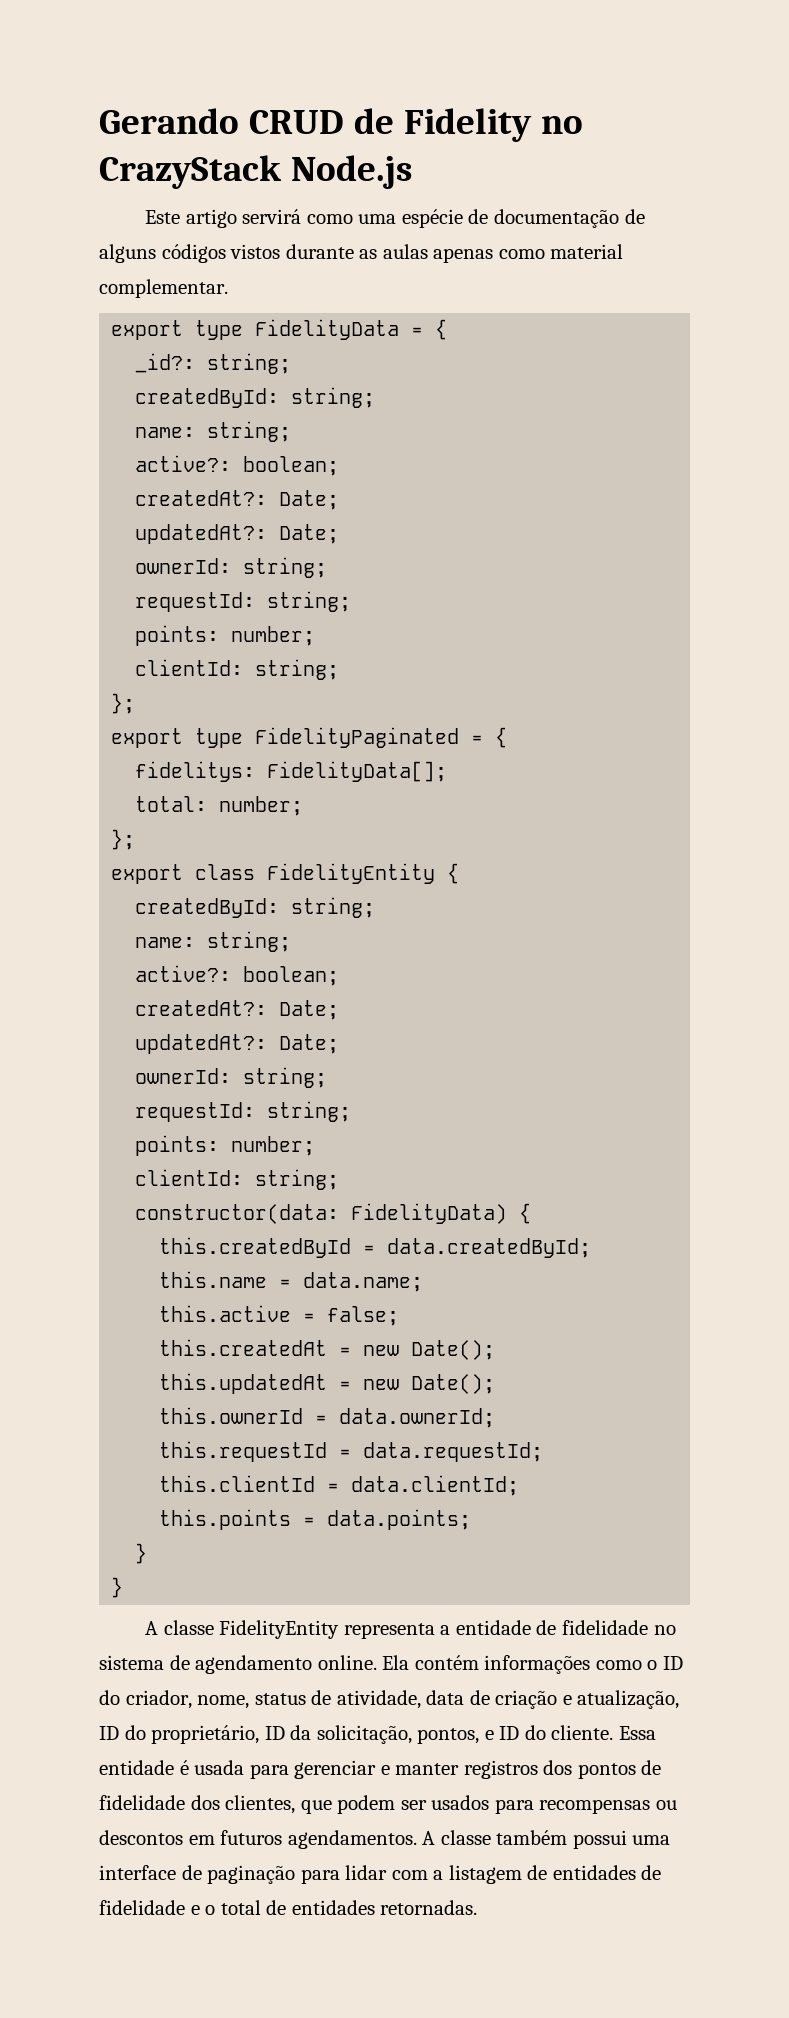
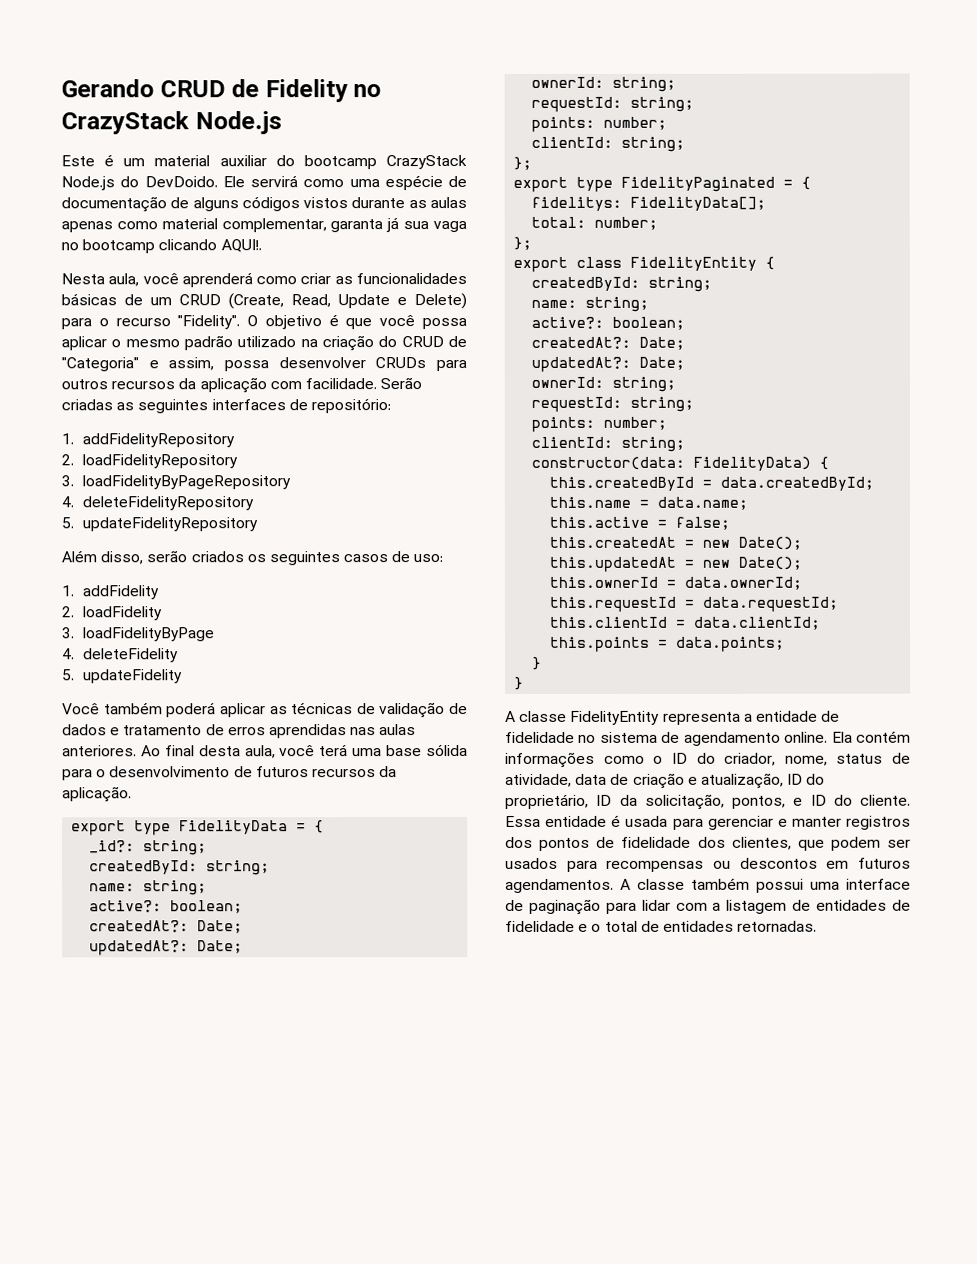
- Este artigo servirá como uma espécie de documentação de alguns códigos vistos durante as aulas apenas como material complementar.
+ Este é um material auxiliar do bootcamp CrazyStack Node.js do DevDoido. Ele servirá como uma espécie de documentação de alguns códigos vistos durante as aulas apenas como material complementar, garanta já sua vaga no bootcamp clicando AQUI!.
+ Nesta aula, você aprenderá como criar as funcionalidades básicas de um CRUD (Create, Read, Update e Delete) para o recurso "Fidelity". O objetivo é que você possa aplicar o mesmo padrão utilizado na criação do CRUD de "Categoria" e assim, possa desenvolver CRUDs para outros recursos da aplicação com facilidade. Serão criadas as seguintes interfaces de repositório:
+ 1. addFidelityRepository
+ 2. loadFidelityRepository
+ 3. loadFidelityByPageRepository
+ 4. deleteFidelityRepository
+ 5. updateFidelityRepository
+ Além disso, serão criados os seguintes casos de uso:
+ 1. addFidelity
+ 2. loadFidelity
+ 3. loadFidelityByPage
+ 4. deleteFidelity
+ 5. updateFidelity
+ Você também poderá aplicar as técnicas de validação de dados e tratamento de erros aprendidas nas aulas anteriores. Ao final desta aula, você terá uma base sólida para o desenvolvimento de futuros recursos da aplicação.

